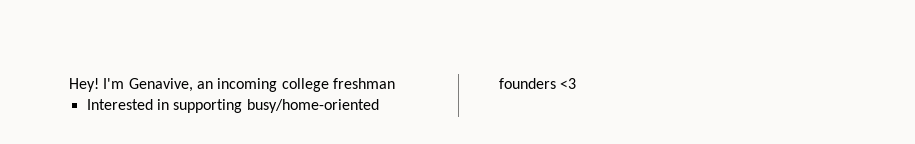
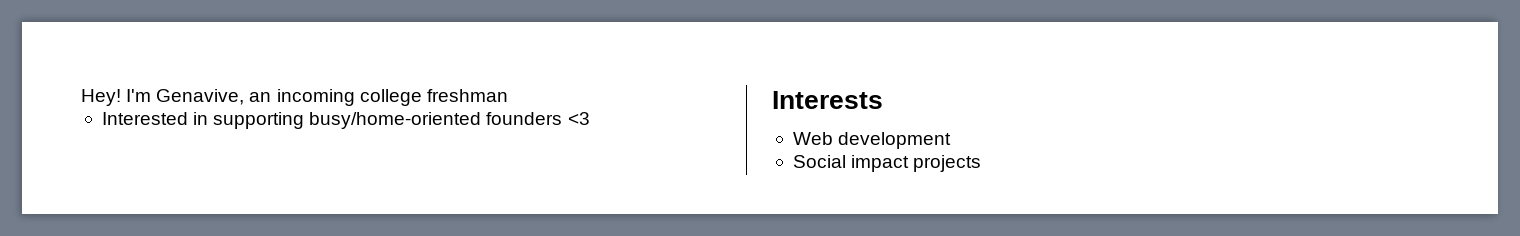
+ Interests
+ Web development
+ Social impact projects

